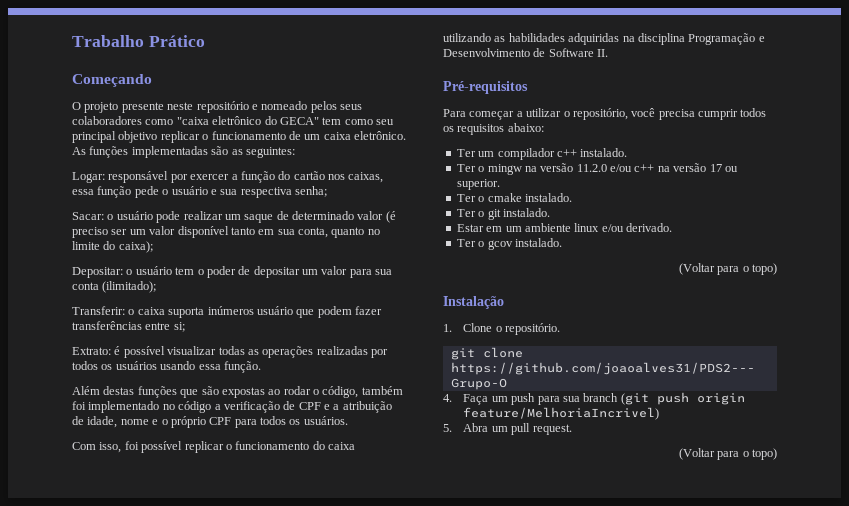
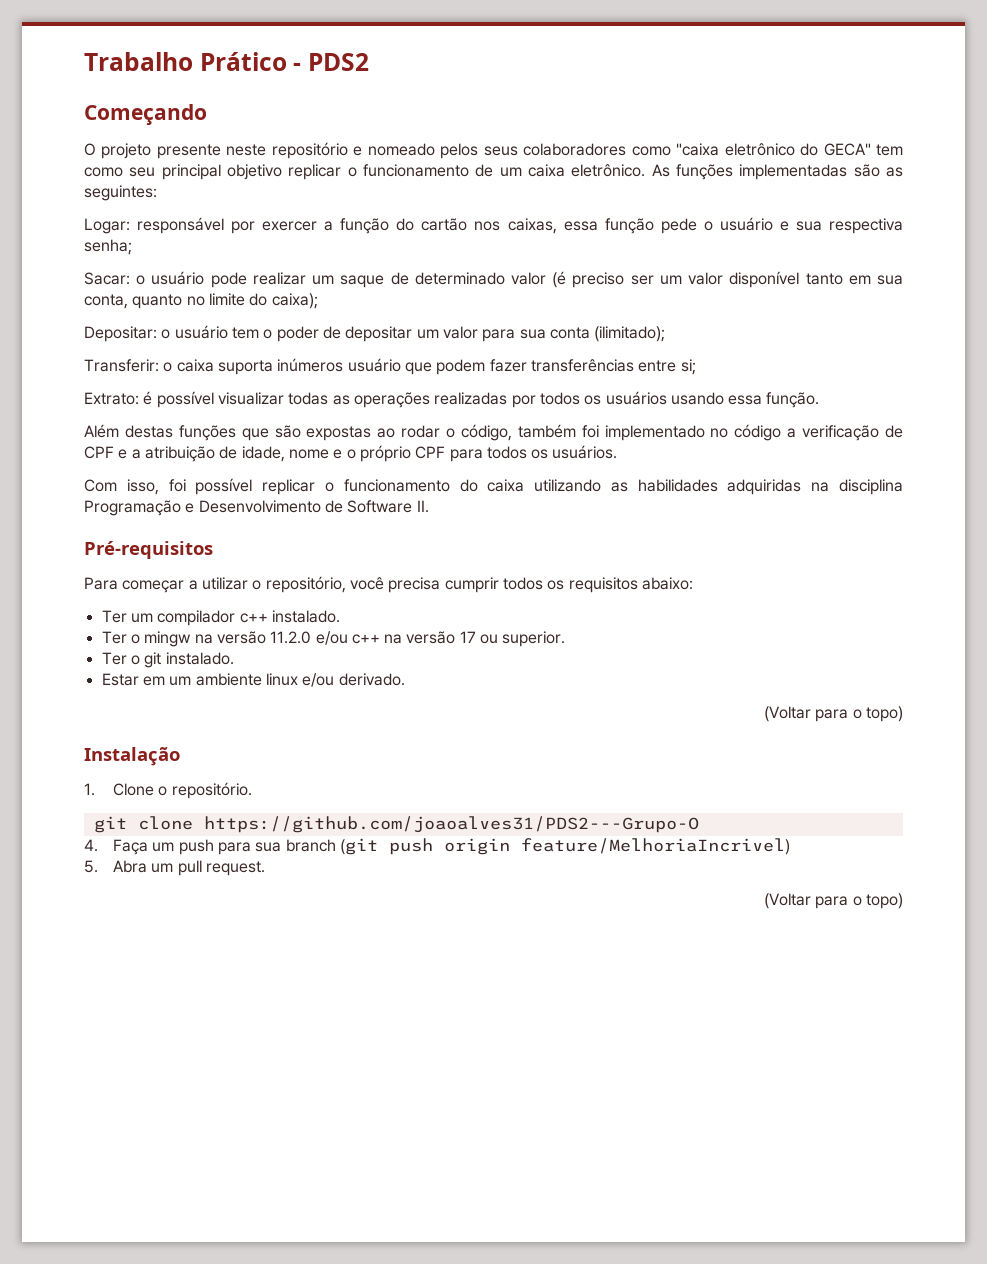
- Trabalho Prático
+ Trabalho Prático - PDS2
- Ter o cmake instalado.
- Ter o gcov instalado.

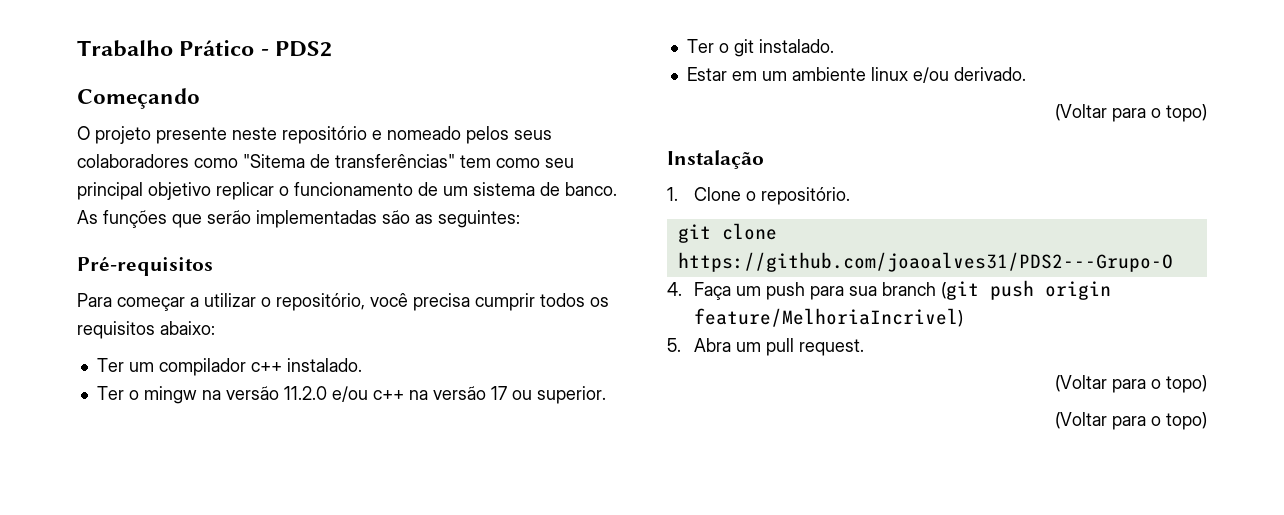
- O projeto presente neste repositório e nomeado pelos seus colaboradores como "caixa eletrônico do GECA" tem como seu principal objetivo replicar o funcionamento de um caixa eletrônico. As funções implementadas são as seguintes:
- Logar: responsável por exercer a função do cartão nos caixas, essa função pede o usuário e sua respectiva senha;
- Sacar: o usuário pode realizar um saque de determinado valor (é preciso ser um valor disponível tanto em sua conta, quanto no limite do caixa);
- Depositar: o usuário tem o poder de depositar um valor para sua conta (ilimitado);
- Transferir: o caixa suporta inúmeros usuário que podem fazer transferências entre si;
- Extrato: é possível visualizar todas as operações realizadas por todos os usuários usando essa função.
- Além destas funções que são expostas ao rodar o código, também foi implementado no código a verificação de CPF e a atribuição de idade, nome e o próprio CPF para todos os usuários.
- Com isso, foi possível replicar o funcionamento do caixa utilizando as habilidades adquiridas na disciplina Programação e Desenvolvimento de Software II.
+ O projeto presente neste repositório e nomeado pelos seus colaboradores como "Sitema de transferências" tem como seu principal objetivo replicar o funcionamento de um sistema de banco. As funções que serão implementadas são as seguintes:
  5. Abra um pull request.
+ (Voltar para o topo)

